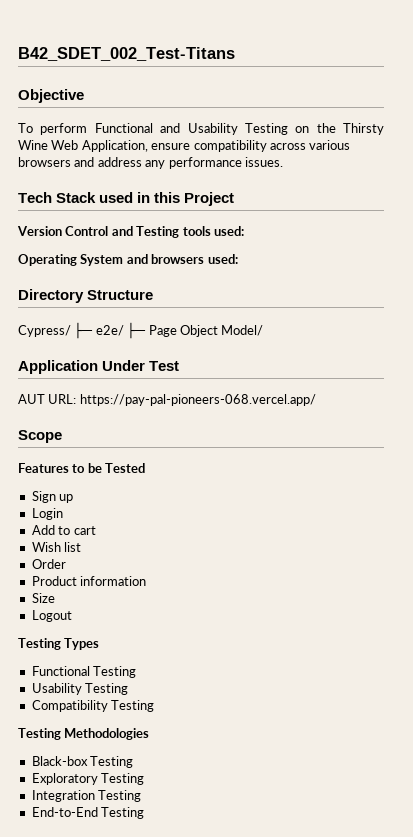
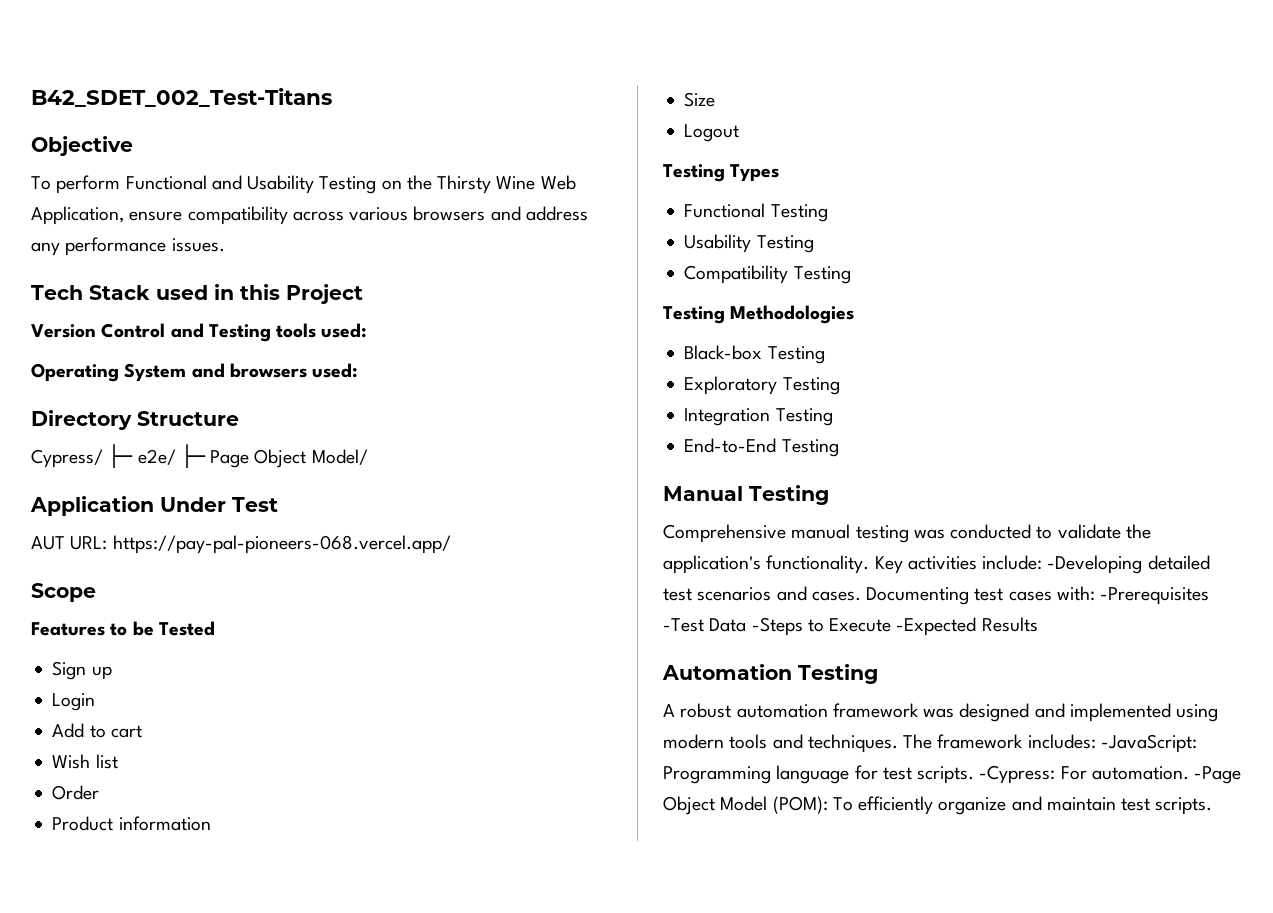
+ Manual Testing
+ Comprehensive manual testing was conducted to validate the application's functionality. Key activities include: -Developing detailed test scenarios and cases. Documenting test cases with: -Prerequisites -Test Data -Steps to Execute -Expected Results
+ Automation Testing
+ A robust automation framework was designed and implemented using modern tools and techniques. The framework includes: -JavaScript: Programming language for test scripts. -Cypress: For automation. -Page Object Model (POM): To efficiently organize and maintain test scripts.

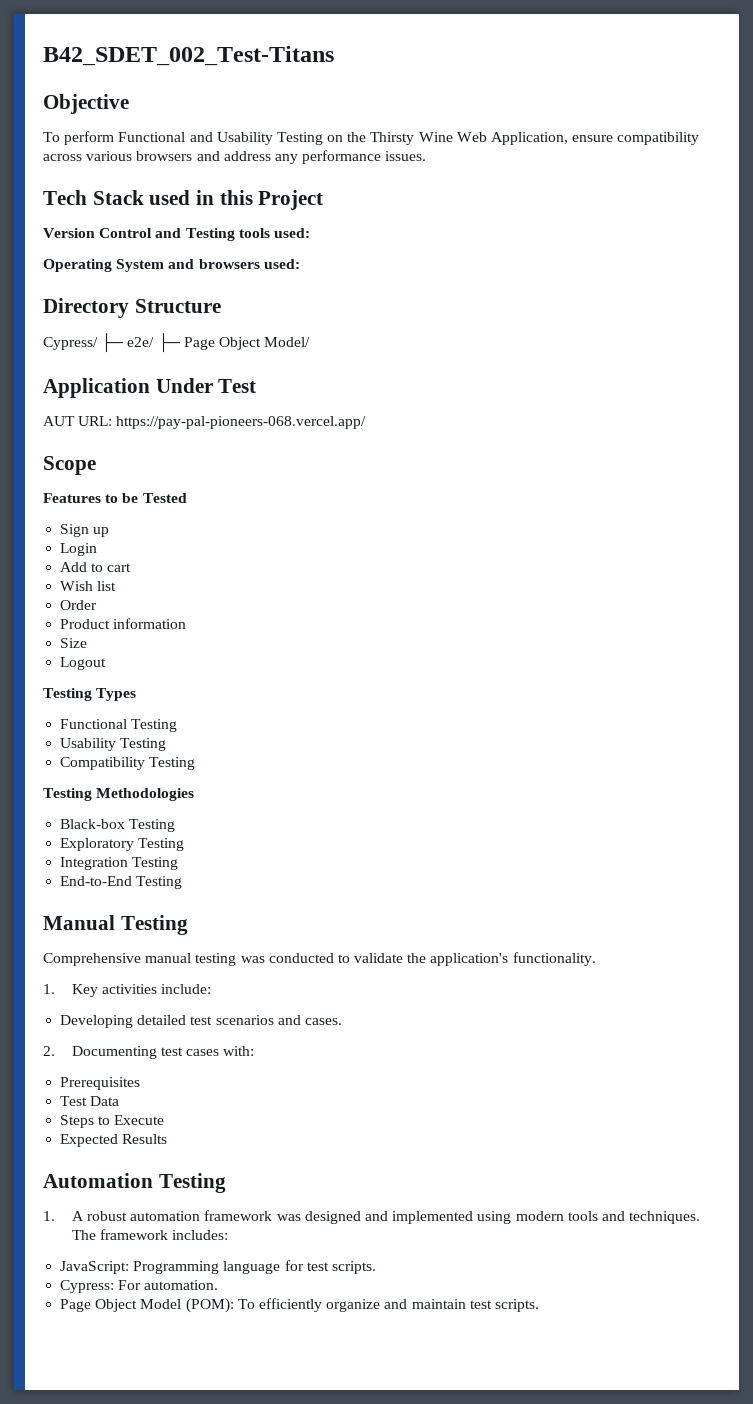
- Comprehensive manual testing was conducted to validate the application's functionality. Key activities include: -Developing detailed test scenarios and cases. Documenting test cases with: -Prerequisites -Test Data -Steps to Execute -Expected Results
+ Comprehensive manual testing was conducted to validate the application's functionality.
+ 1. Key activities include:
+ Developing detailed test scenarios and cases.
+ 2. Documenting test cases with:
+ Prerequisites
+ Test Data
+ Steps to Execute
+ Expected Results
- A robust automation framework was designed and implemented using modern tools and techniques.
+ 1. A robust automation framework was designed and implemented using modern tools and techniques.
- The framework includes: -JavaScript: Programming language for test scripts. -Cypress: For automation. -Page Object Model (POM): To efficiently organize and maintain test scripts.
+ The framework includes:
+ JavaScript: Programming language for test scripts.
+ Cypress: For automation.
+ Page Object Model (POM): To efficiently organize and maintain test scripts.

